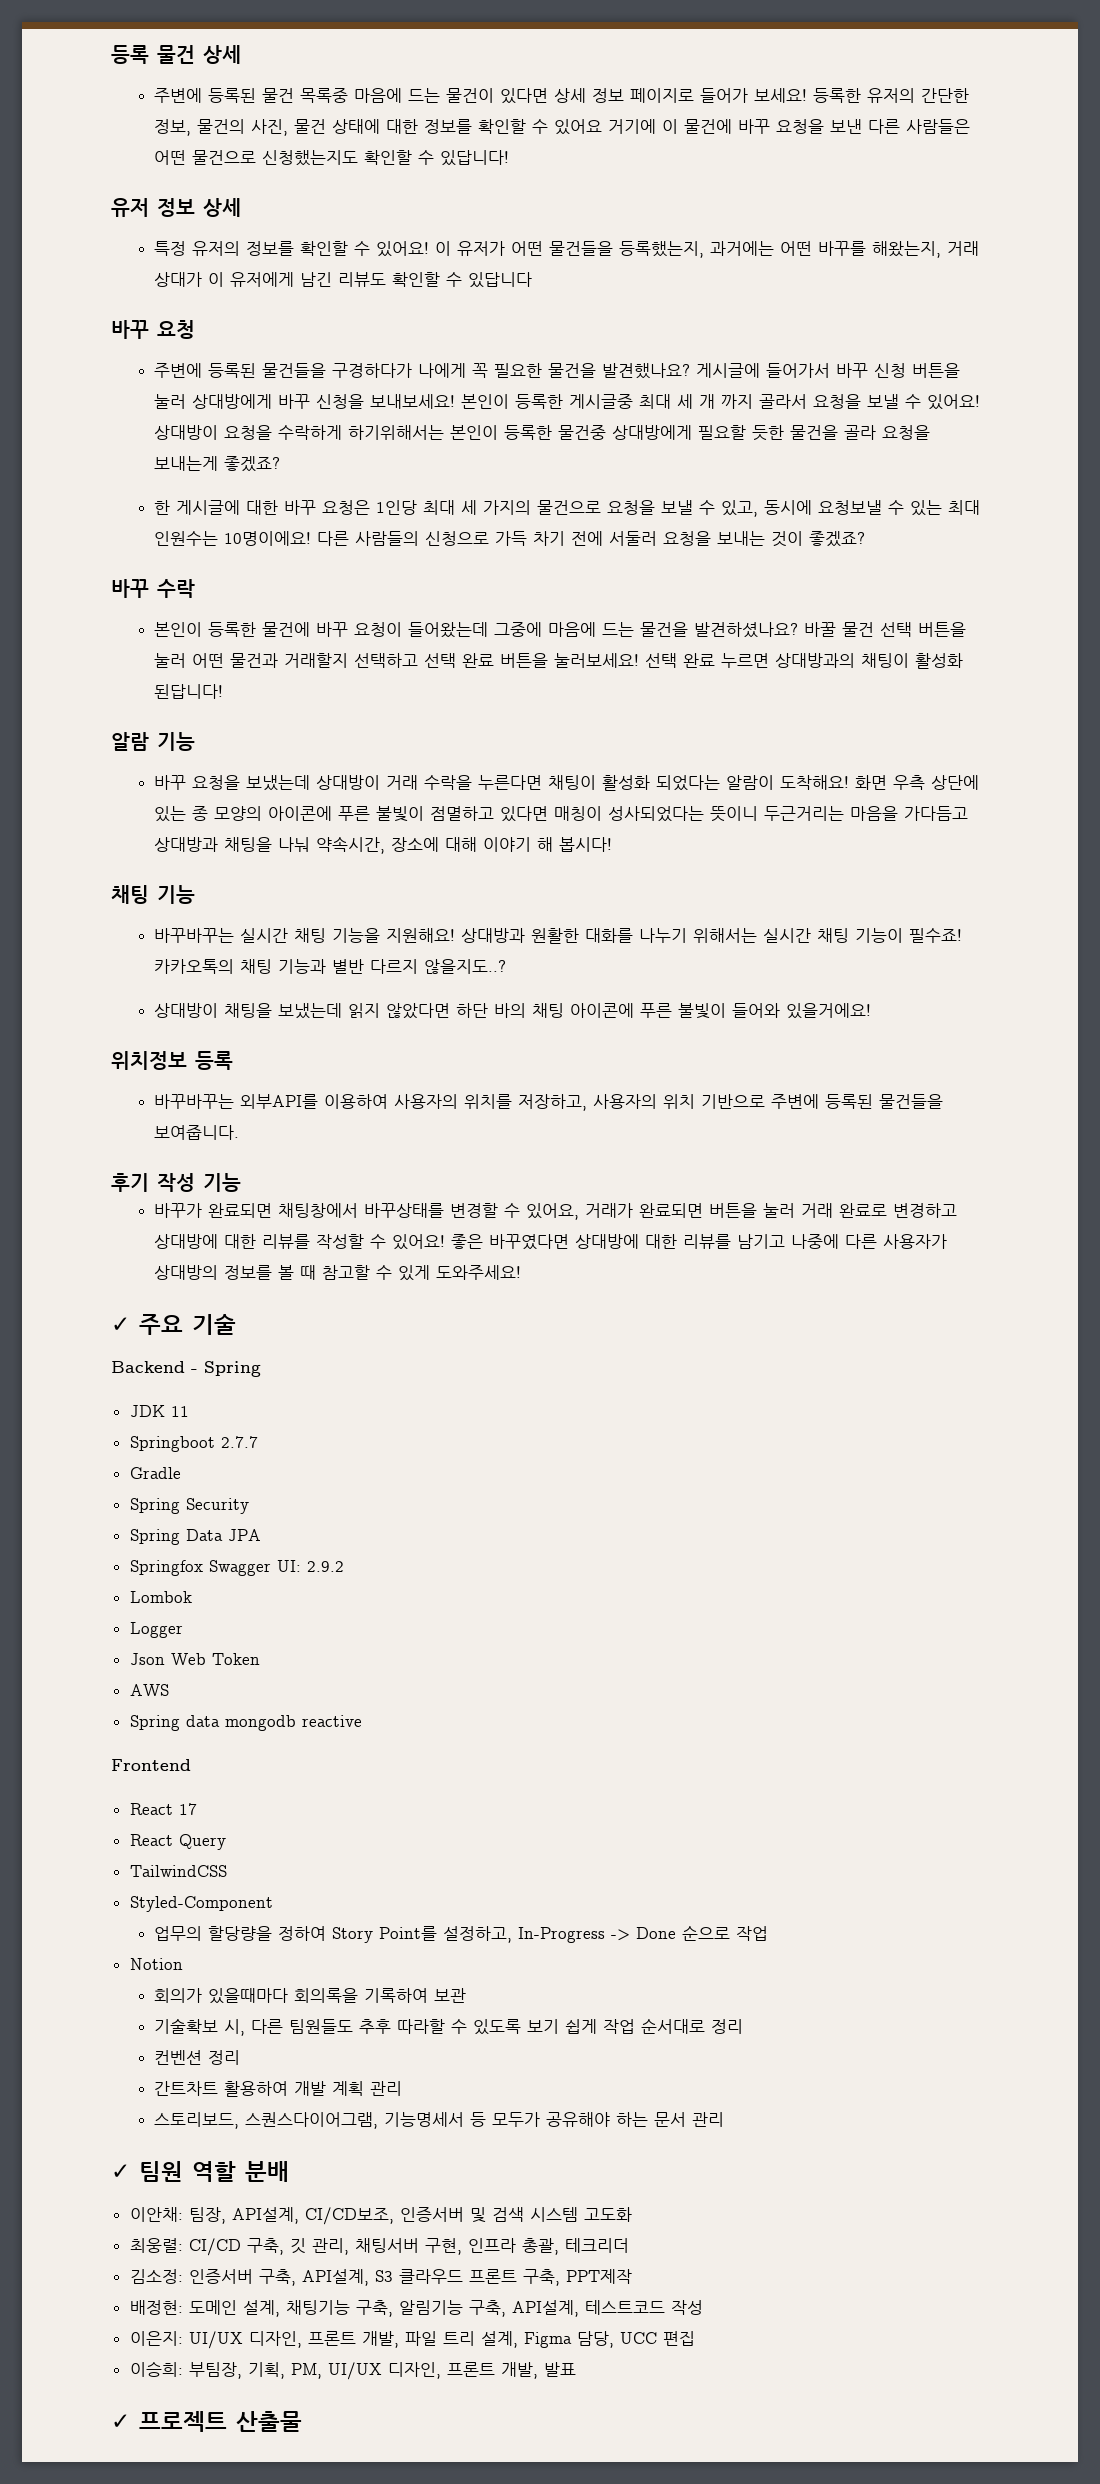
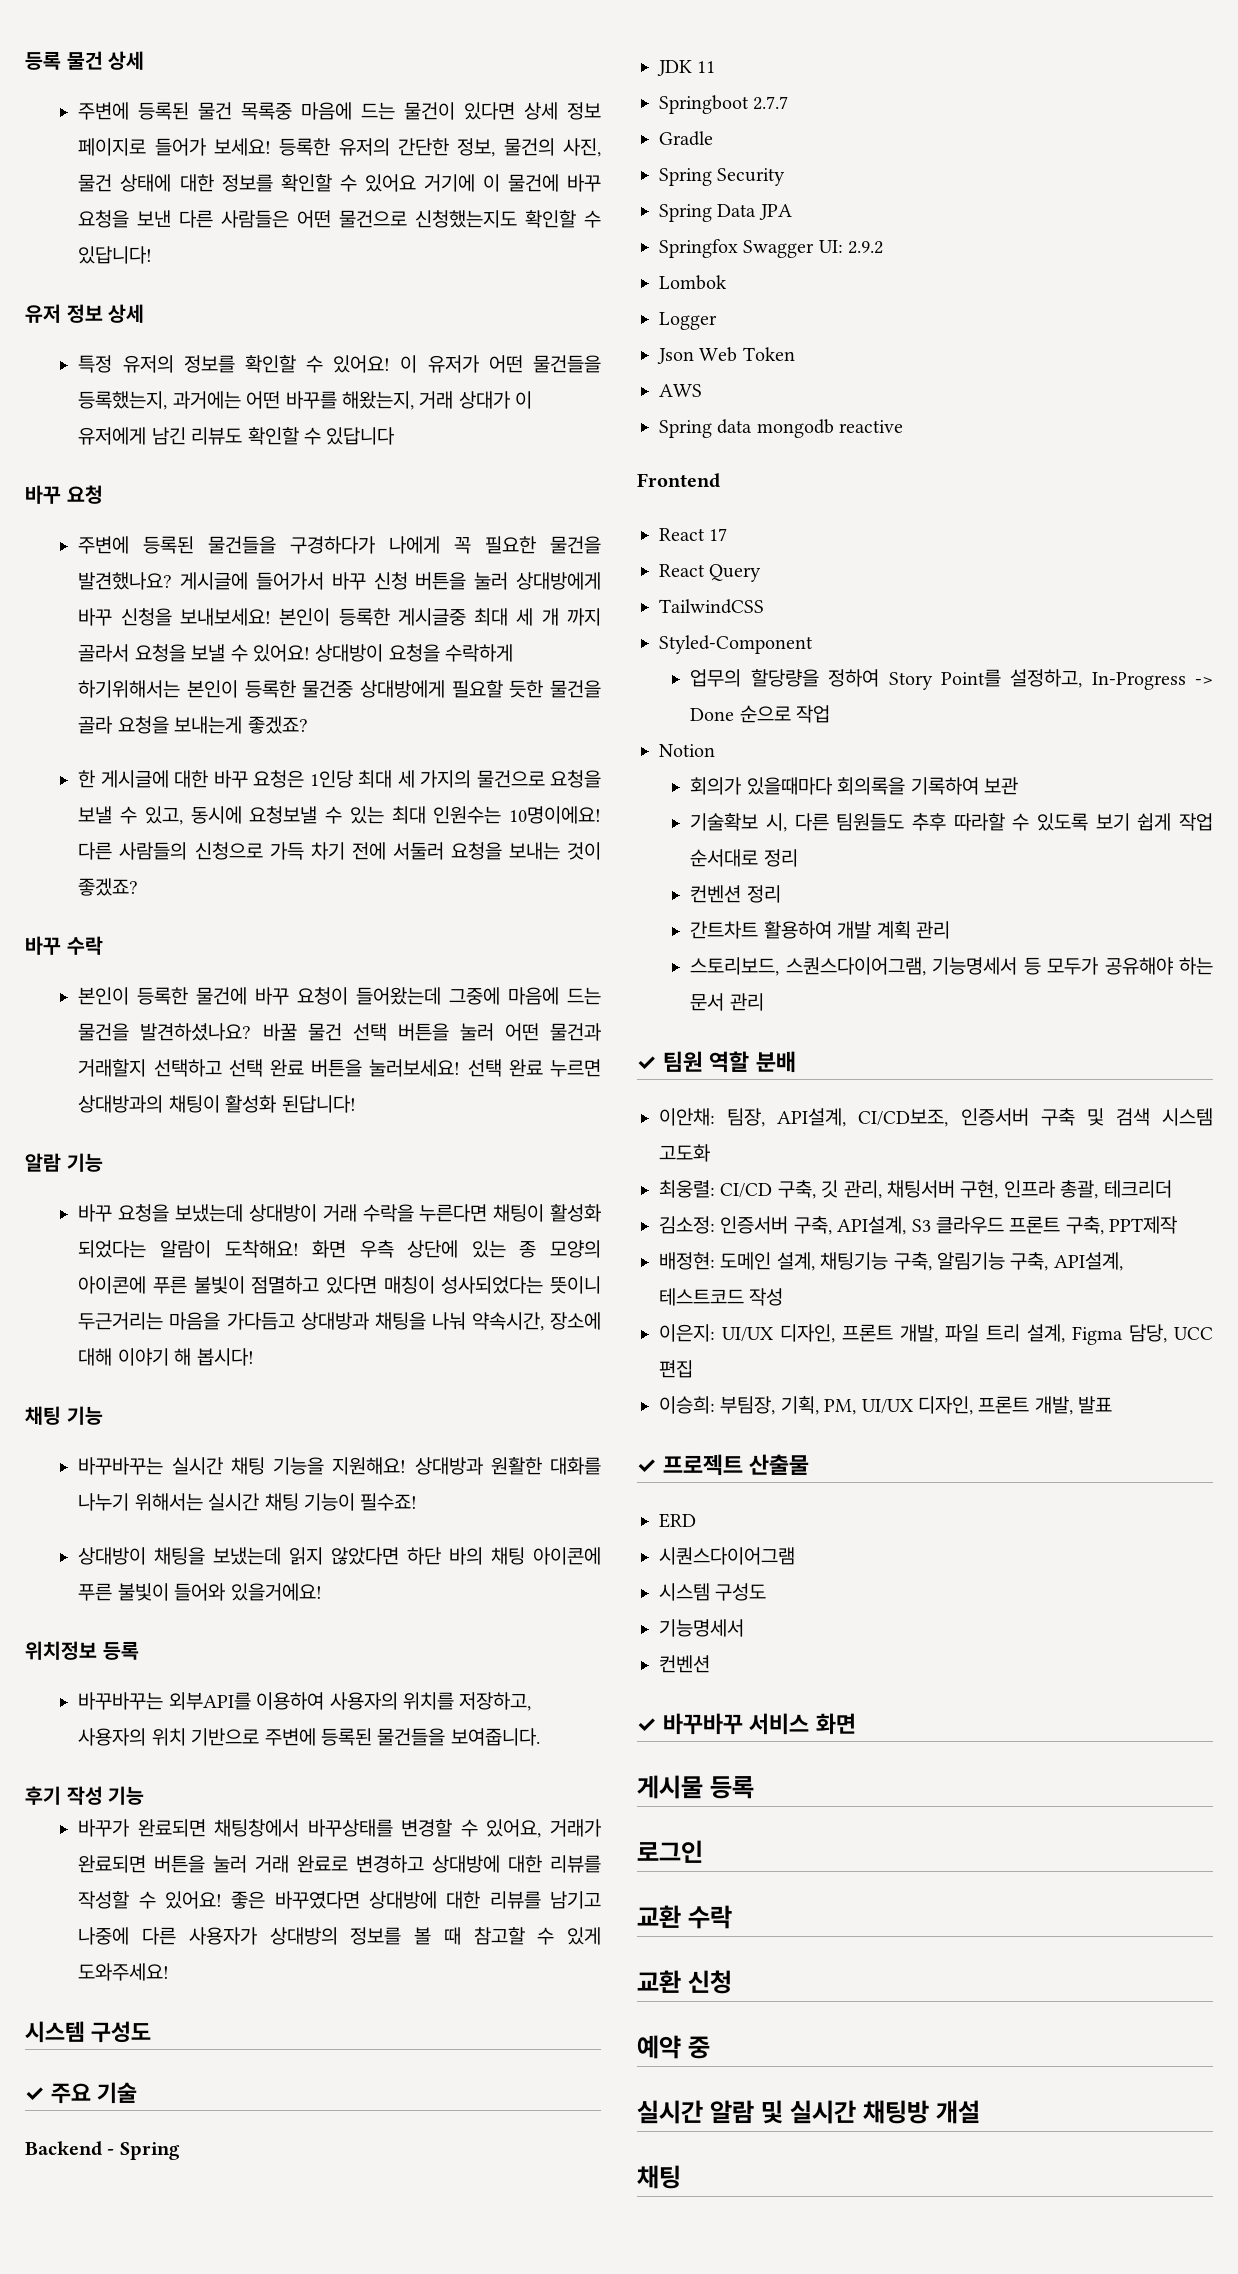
- 카카오톡의 채팅 기능과 별반 다르지 않을지도..?
  좋은 바꾸였다면 상대방에 대한 리뷰를 남기고 나중에 다른 사용자가 상대방의 정보를 볼 때 참고할 수 있게 도와주세요!
+ 시스템 구성도
- 이안채: 팀장, API설계, CI/CD보조, 인증서버 및 검색 시스템 고도화
+ 이안채: 팀장, API설계, CI/CD보조, 인증서버 구축 및 검색 시스템 고도화
+ ERD
+ 시퀀스다이어그램
+ 시스템 구성도
+ 기능명세서
+ 컨벤션
+ ✓ 바꾸바꾸 서비스 화면
+ 게시물 등록
+ 로그인
+ 교환 수락
+ 교환 신청
+ 예약 중
+ 실시간 알람 및 실시간 채팅방 개설
+ 채팅

